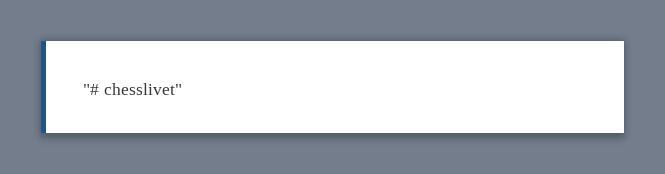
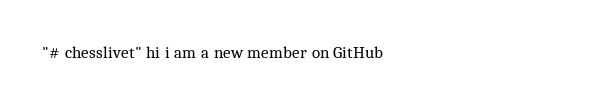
- "# chesslivet"
+ "# chesslivet" hi i am a new member on GitHub

